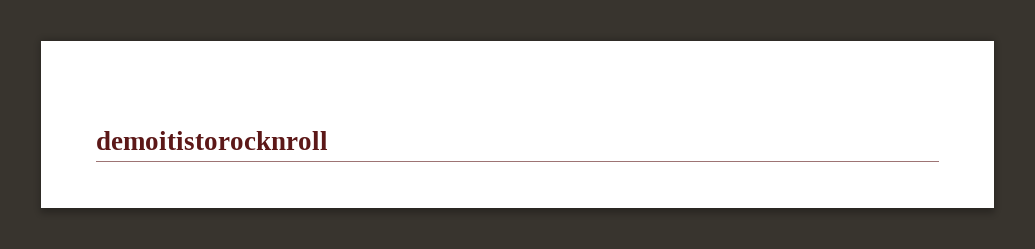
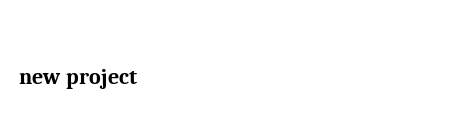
- demoitistorocknroll
+ new project

